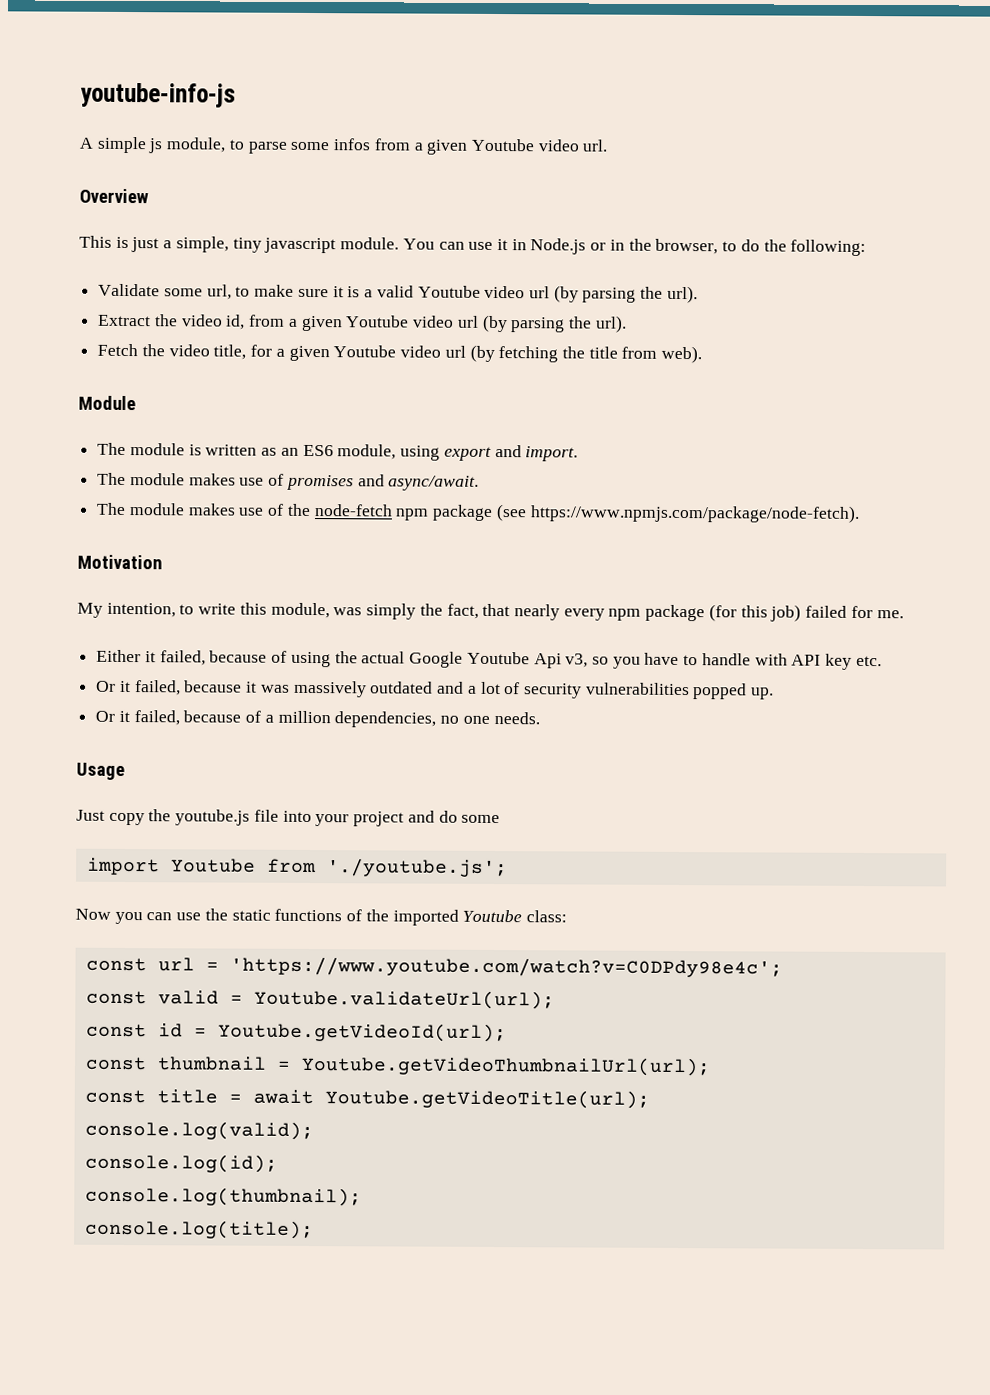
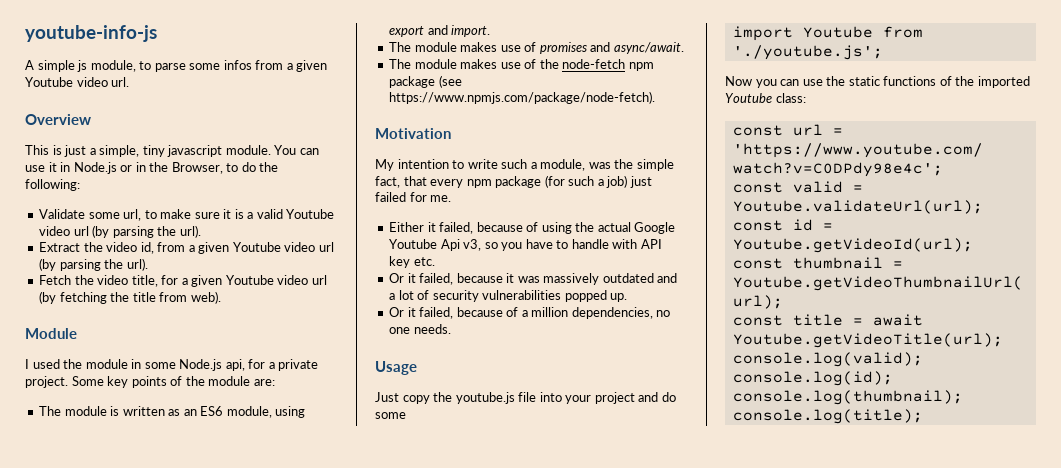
- You can use it in Node.js or in the browser, to do the following:
+ You can use it in Node.js or in the Browser, to do the following:
+ I used the module in some Node.js api, for a private project. Some key points of the module are:
- My intention, to write this module, was simply the fact, that nearly every npm package (for this job) failed for me.
+ My intention to write such a module, was the simple fact, that every npm package (for such a job) just failed for me.

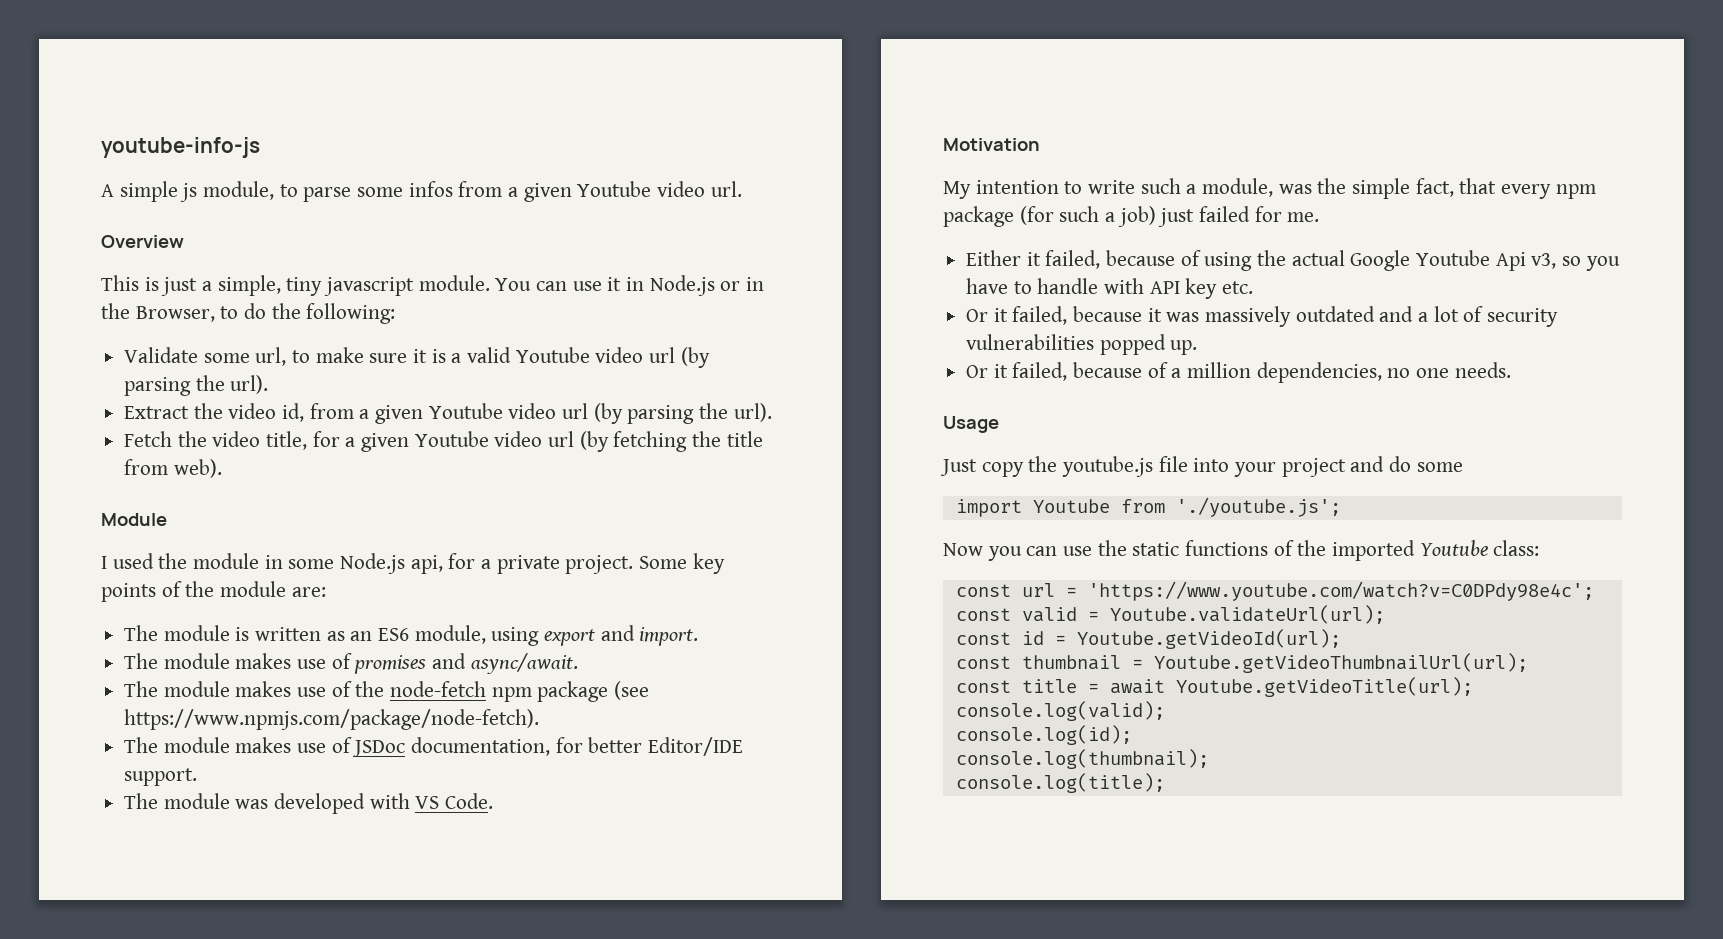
+ The module makes use of JSDoc documentation, for better Editor/IDE support.
+ The module was developed with VS Code.

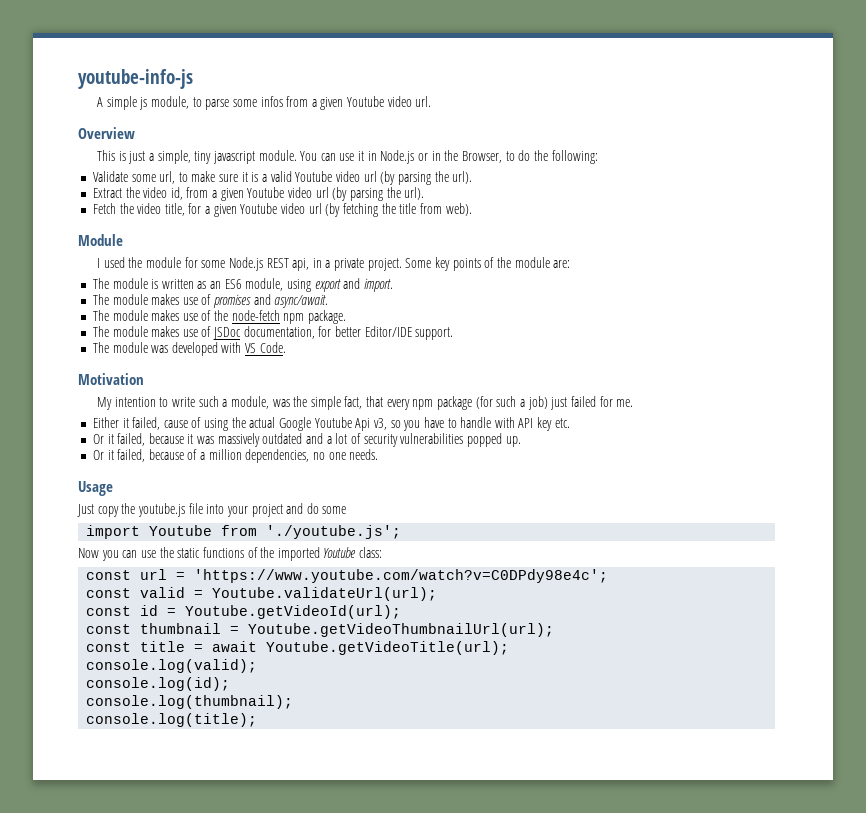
- I used the module in some Node.js api, for a private project.
+ I used the module for some Node.js REST api, in a private project.
- The module makes use of the node-fetch npm package (see https://www.npmjs.com/package/node-fetch).
+ The module makes use of the node-fetch npm package.
- Either it failed, because of using the actual Google Youtube Api v3, so you have to handle with API key etc.
+ Either it failed, cause of using the actual Google Youtube Api v3, so you have to handle with API key etc.

